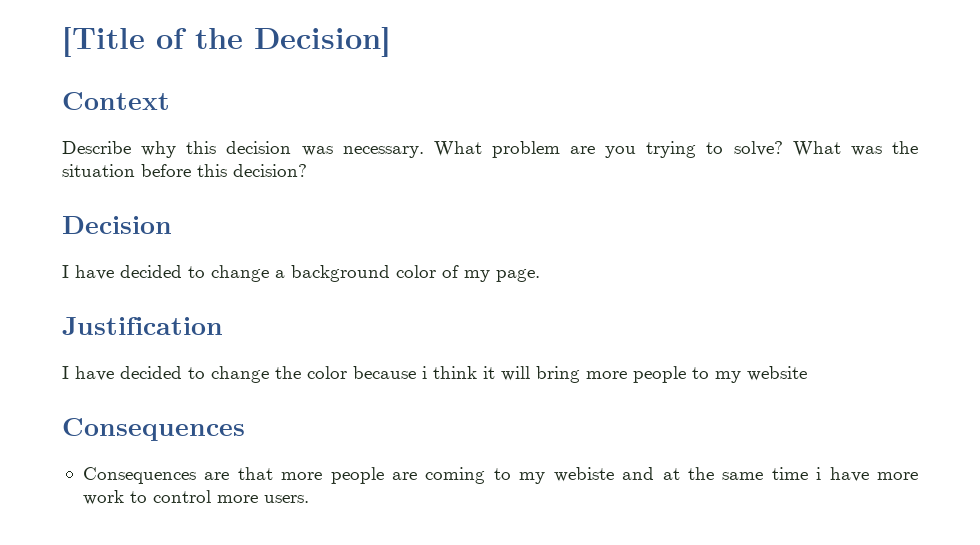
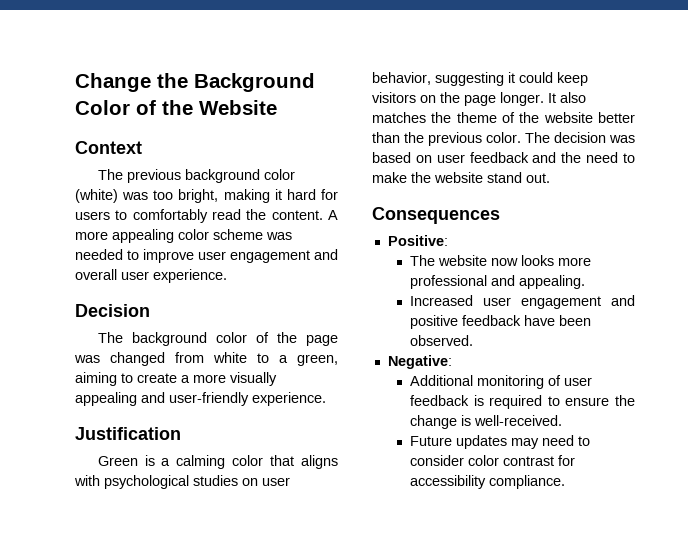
- [Title of the Decision]
+ Change the Background Color of the Website
- Describe why this decision was necessary. What problem are you trying to solve? What was the situation before this decision?
+ The previous background color (white) was too bright, making it hard for users to comfortably read the content. A more appealing color scheme was needed to improve user engagement and overall user experience.
  Decision
- I have decided to change a background color of my page.
+ The background color of the page was changed from white to a green, aiming to create a more visually appealing and user-friendly experience.
  Justification
- I have decided to change the color because i think it will bring more people to my website
+ Green is a calming color that aligns with psychological studies on user behavior, suggesting it could keep visitors on the page longer. It also matches the theme of the website better than the previous color. The decision was based on user feedback and the need to make the website stand out.
- Consequences are that more people are coming to my webiste and at the same time i have more work to control more users.
+ Positive:
+ The website now looks more professional and appealing.
+ Increased user engagement and positive feedback have been observed.
+ Negative:
+ Additional monitoring of user feedback is required to ensure the change is well-received.
+ Future updates may need to consider color contrast for accessibility compliance.

